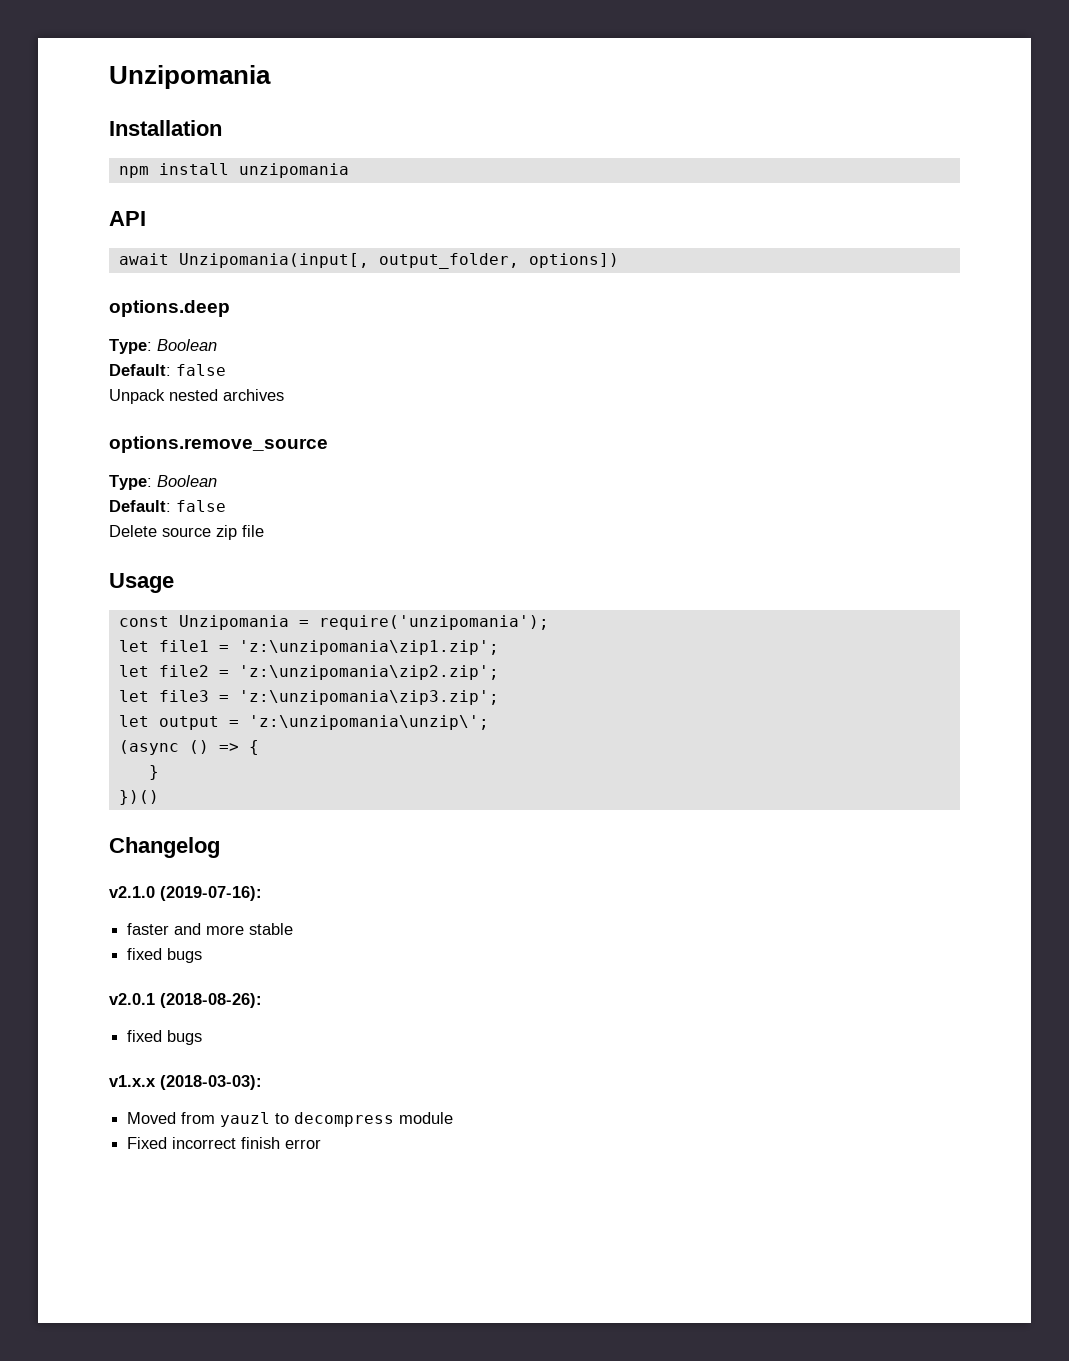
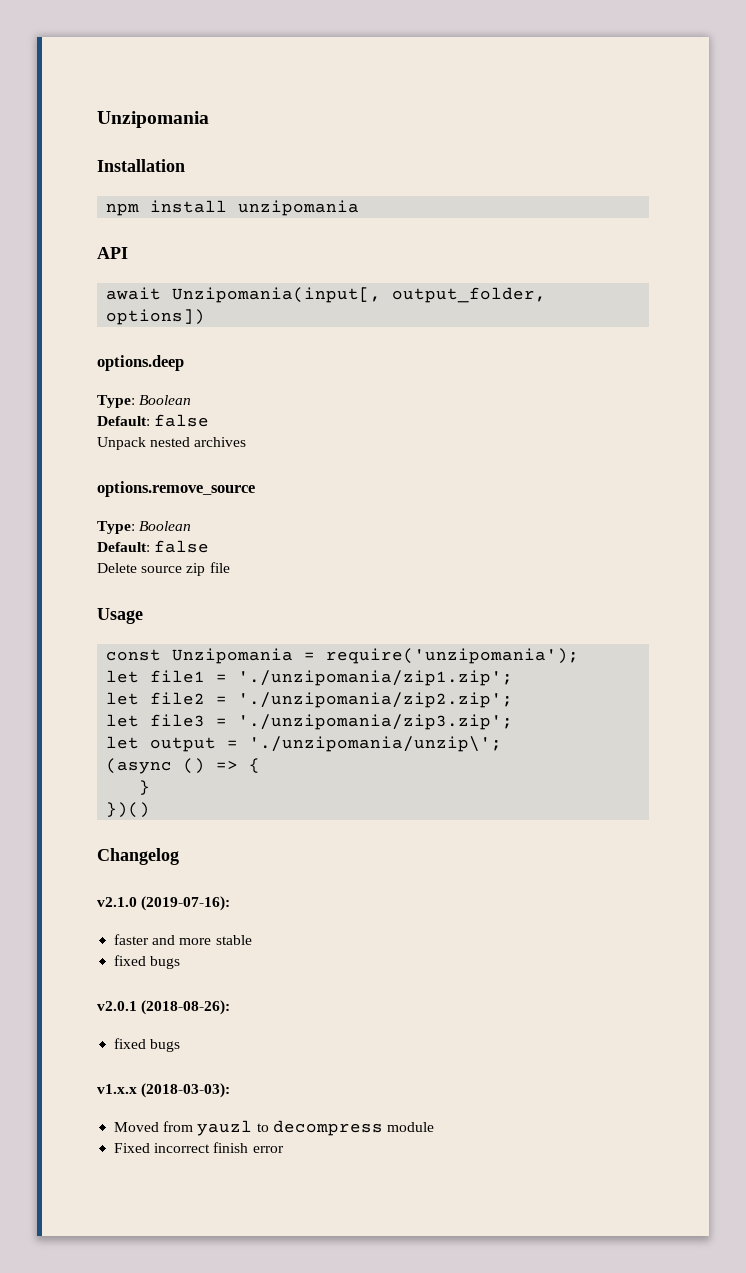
- let file1 = 'z:\unzipomania\zip1.zip';
+ let file1 = './unzipomania/zip1.zip';
- let file2 = 'z:\unzipomania\zip2.zip';
+ let file2 = './unzipomania/zip2.zip';
- let file3 = 'z:\unzipomania\zip3.zip';
+ let file3 = './unzipomania/zip3.zip';
- let output = 'z:\unzipomania\unzip\';
+ let output = './unzipomania/unzip\';

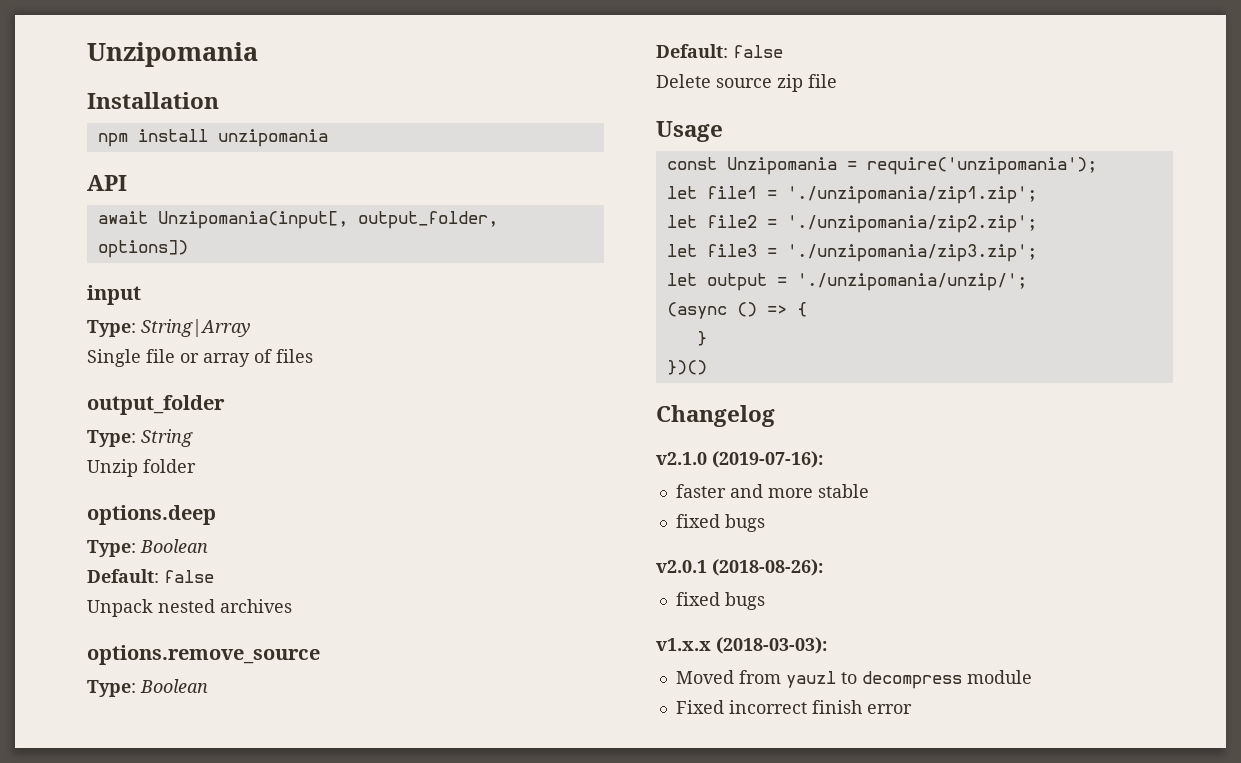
+ input
+ Type: String|Array
+ Single file or array of files
+ output_folder
+ Type: String
+ Unzip folder
- let output = './unzipomania/unzip\';
+ let output = './unzipomania/unzip/';

